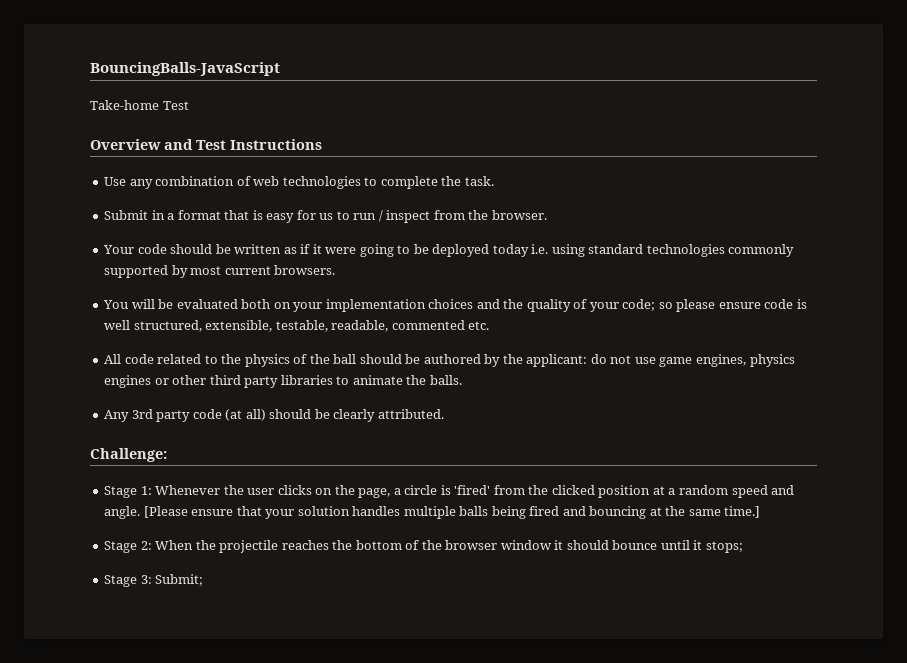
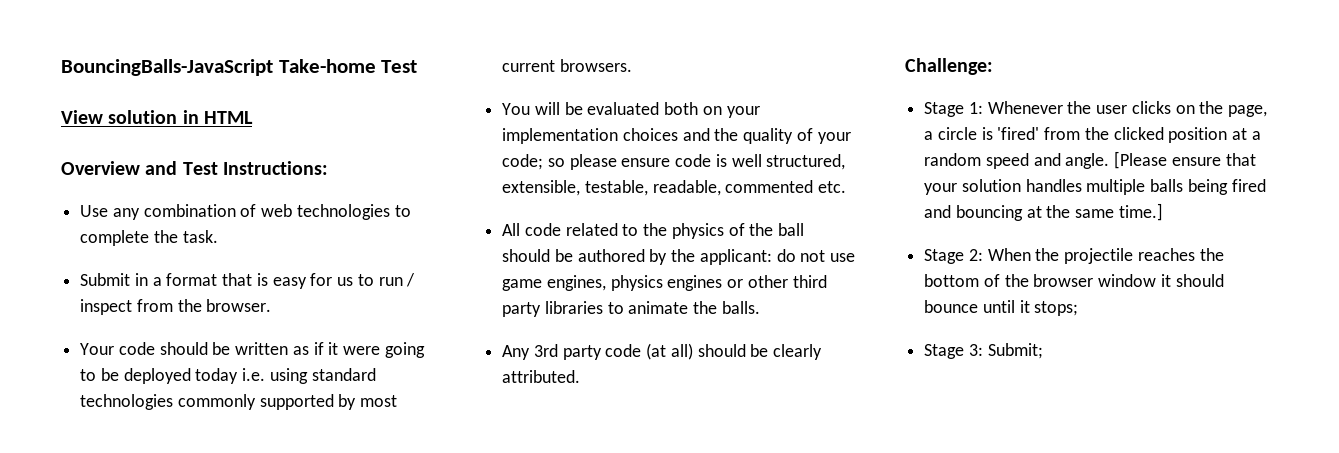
- BouncingBalls-JavaScript
- Take-home Test
+ BouncingBalls-JavaScript Take-home Test
+ View solution in HTML
- Overview and Test Instructions
+ Overview and Test Instructions:

